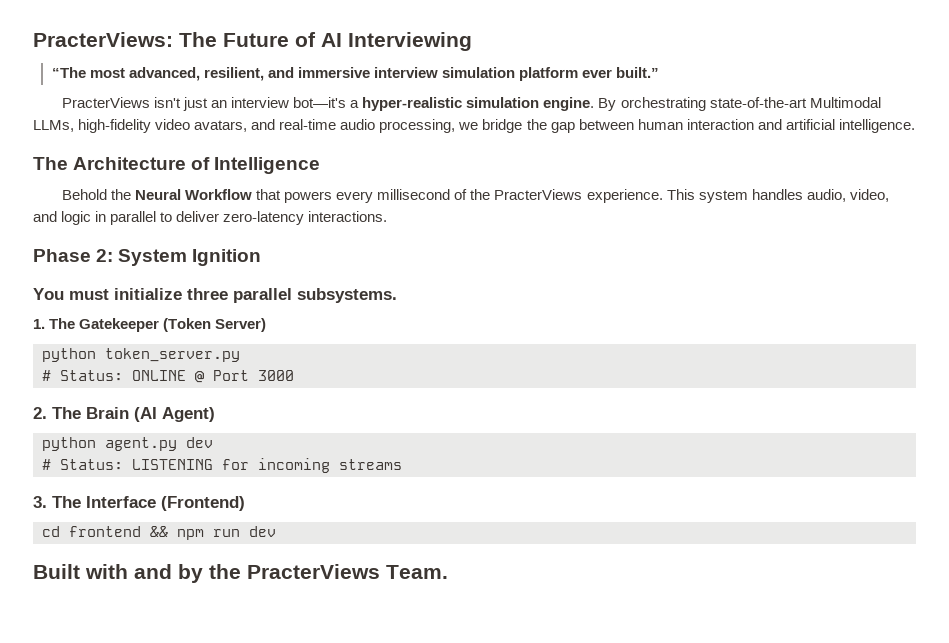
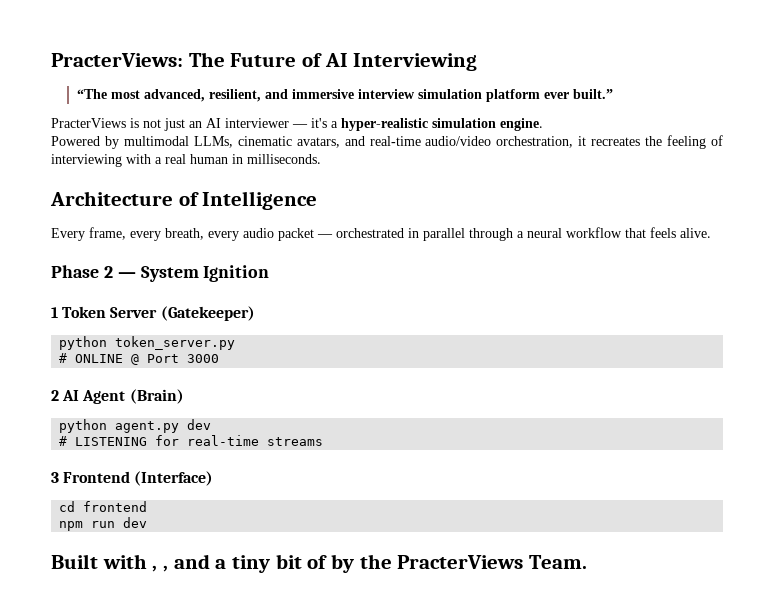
- PracterViews isn't just an interview bot—it's a hyper-realistic simulation engine. By orchestrating state-of-the-art Multimodal LLMs, high-fidelity video avatars, and real-time audio processing, we bridge the gap between human interaction and artificial intelligence.
- The Architecture of Intelligence
- Behold the Neural Workflow that powers every millisecond of the PracterViews experience. This system handles audio, video, and logic in parallel to deliver zero-latency interactions.
+ PracterViews is not just an AI interviewer — it's a hyper-realistic simulation engine.
+ Powered by multimodal LLMs, cinematic avatars, and real-time audio/video orchestration, it recreates the feeling of interviewing with a real human in milliseconds.
+ Architecture of Intelligence
+ Every frame, every breath, every audio packet — orchestrated in parallel through a neural workflow that feels alive.
- Phase 2: System Ignition
+ Phase 2 — System Ignition
- You must initialize three parallel subsystems.
- 1. The Gatekeeper (Token Server)
+ 1 Token Server (Gatekeeper)
- # Status: ONLINE @ Port 3000
+ # ONLINE @ Port 3000
- 2. The Brain (AI Agent)
+ 2 AI Agent (Brain)
- # Status: LISTENING for incoming streams
+ # LISTENING for real-time streams
- 3. The Interface (Frontend)
+ 3 Frontend (Interface)
- cd frontend && npm run dev
+ cd frontend
+ npm run dev
- Built with and by the PracterViews Team.
+ Built with , , and a tiny bit of by the PracterViews Team.

